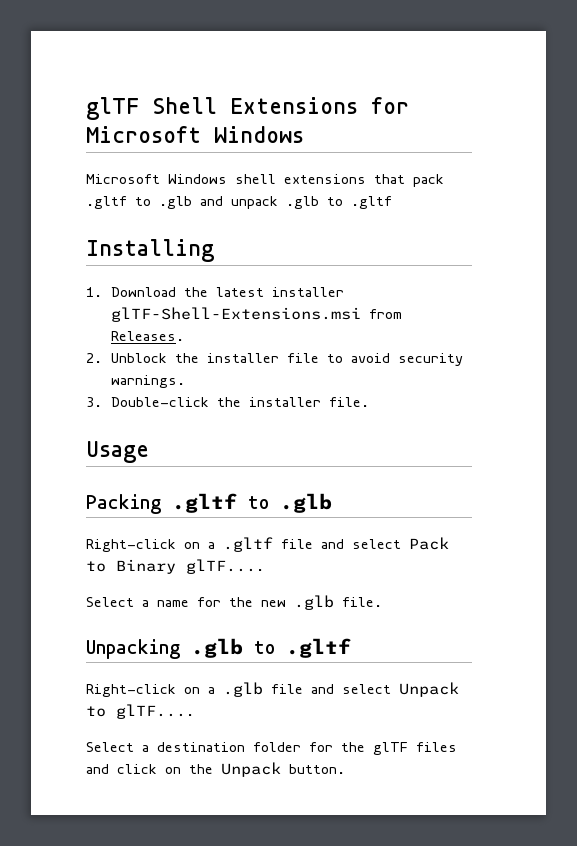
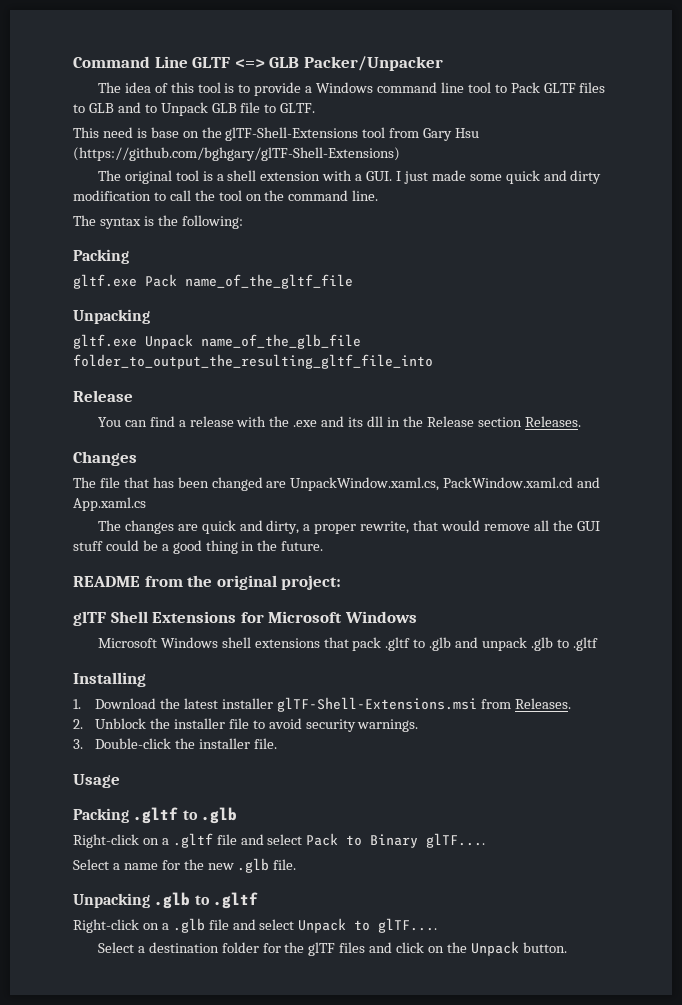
+ Command Line GLTF <=> GLB Packer/Unpacker
+ The idea of this tool is to provide a Windows command line tool to Pack GLTF files to GLB and to Unpack GLB file to GLTF.
+ This need is base on the glTF-Shell-Extensions tool from Gary Hsu (https://github.com/bghgary/glTF-Shell-Extensions)
+ The original tool is a shell extension with a GUI. I just made some quick and dirty modification to call the tool on the command line.
+ The syntax is the following:
+ Packing
+ gltf.exe Pack name_of_the_gltf_file
+ Unpacking
+ gltf.exe Unpack name_of_the_glb_file folder_to_output_the_resulting_gltf_file_into
+ Release
+ You can find a release with the .exe and its dll in the Release section Releases.
+ Changes
+ The file that has been changed are UnpackWindow.xaml.cs, PackWindow.xaml.cd and App.xaml.cs
+ The changes are quick and dirty, a proper rewrite, that would remove all the GUI stuff could be a good thing in the future.
+ README from the original project:

